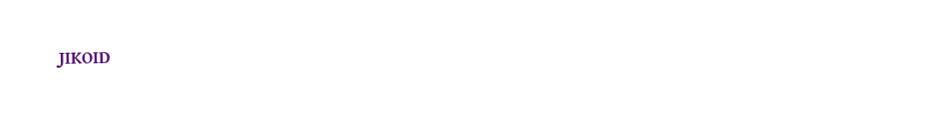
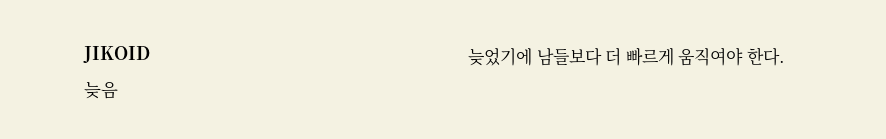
+ 늦음
+ 늦었기에 남들보다 더 빠르게 움직여야 한다.

